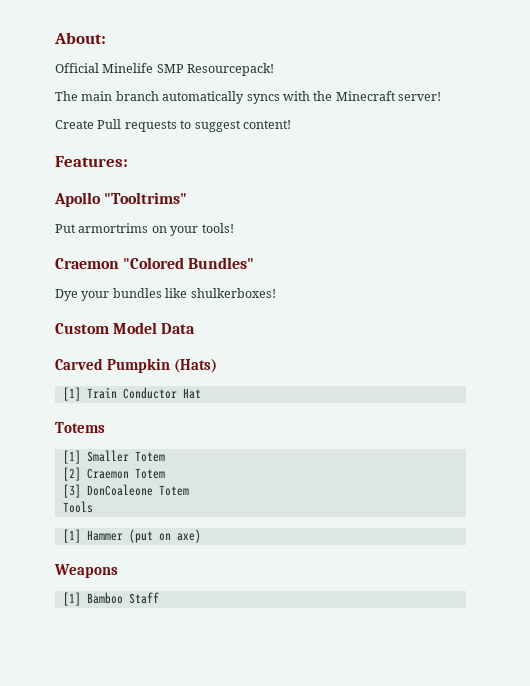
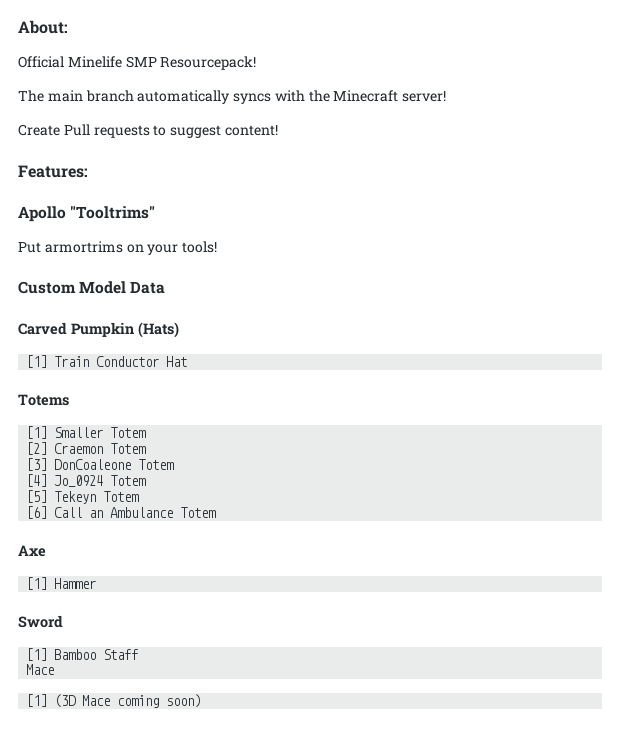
- Craemon "Colored Bundles"
- Dye your bundles like shulkerboxes!
- Tools
- [1] Hammer (put on axe)
- Weapons
+ [4] Jo_0924 Totem
+ [5] Tekeyn Totem
+ [6] Call an Ambulance Totem
+ Axe
+ [1] Hammer
+ Sword
  [1] Bamboo Staff
+ Mace
+ [1] (3D Mace coming soon)

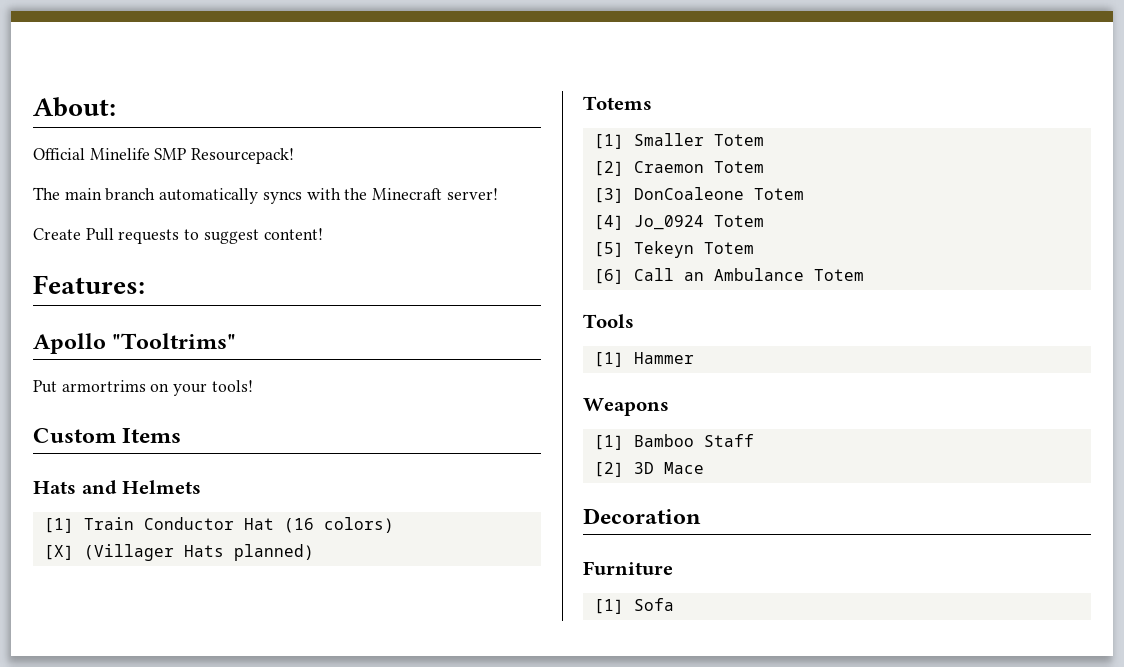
- Custom Model Data
- Carved Pumpkin (Hats)
+ Custom Items
+ Hats and Helmets
- [1] Train Conductor Hat
+ [1] Train Conductor Hat (16 colors)
+ [X] (Villager Hats planned)
- Axe
+ Tools
- Sword
+ Weapons
  [1] Bamboo Staff
- Mace
- [1] (3D Mace coming soon)
+ [2] 3D Mace
+ Decoration
+ Furniture
+ [1] Sofa

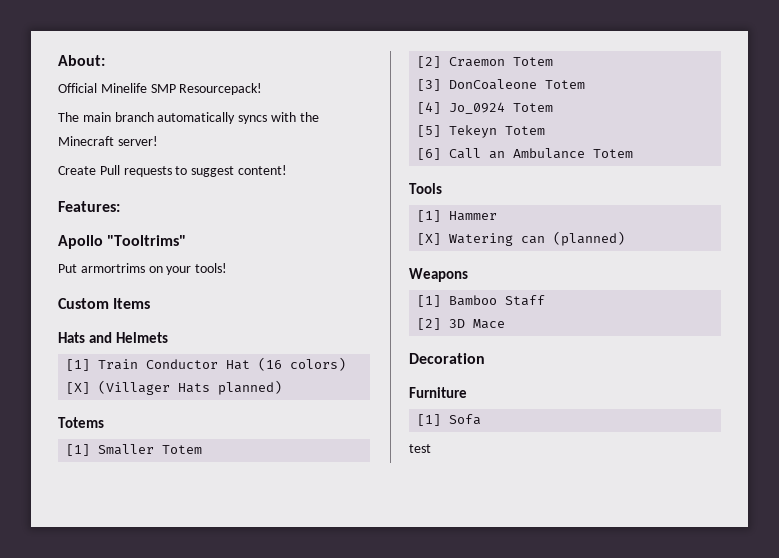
+ [X] Watering can (planned)
+ test

